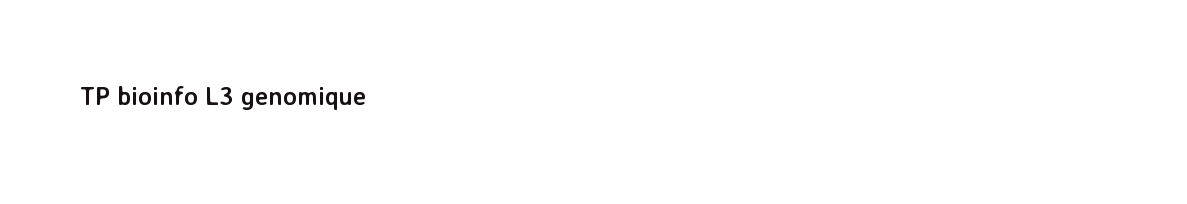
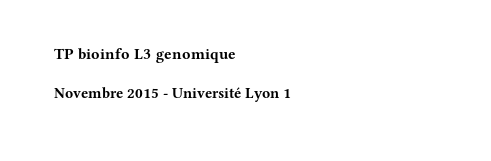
+ Novembre 2015 - Université Lyon 1

